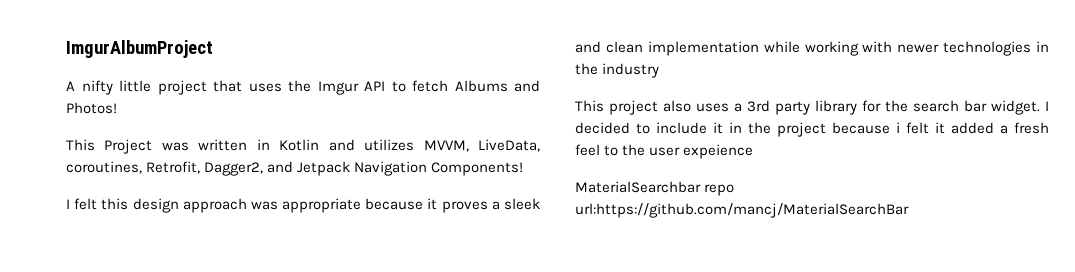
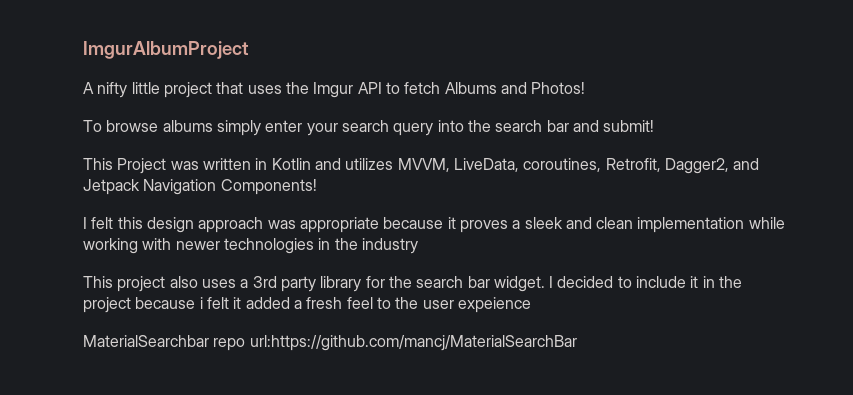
+ To browse albums simply enter your search query into the search bar and submit!

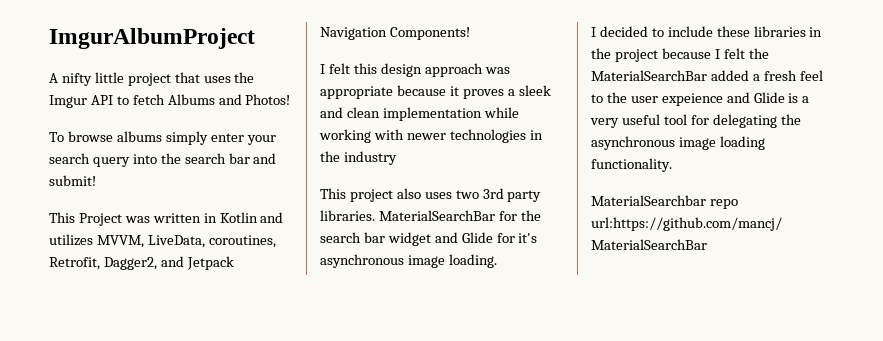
- This project also uses a 3rd party library for the search bar widget. I decided to include it in the project because i felt it added a fresh feel to the user expeience
+ This project also uses two 3rd party libraries. MaterialSearchBar for the search bar widget and Glide for it's asynchronous image loading.
+ I decided to include these libraries in the project because I felt the MaterialSearchBar added a fresh feel to the user expeience and Glide is a very useful tool for delegating the asynchronous image loading functionality.

